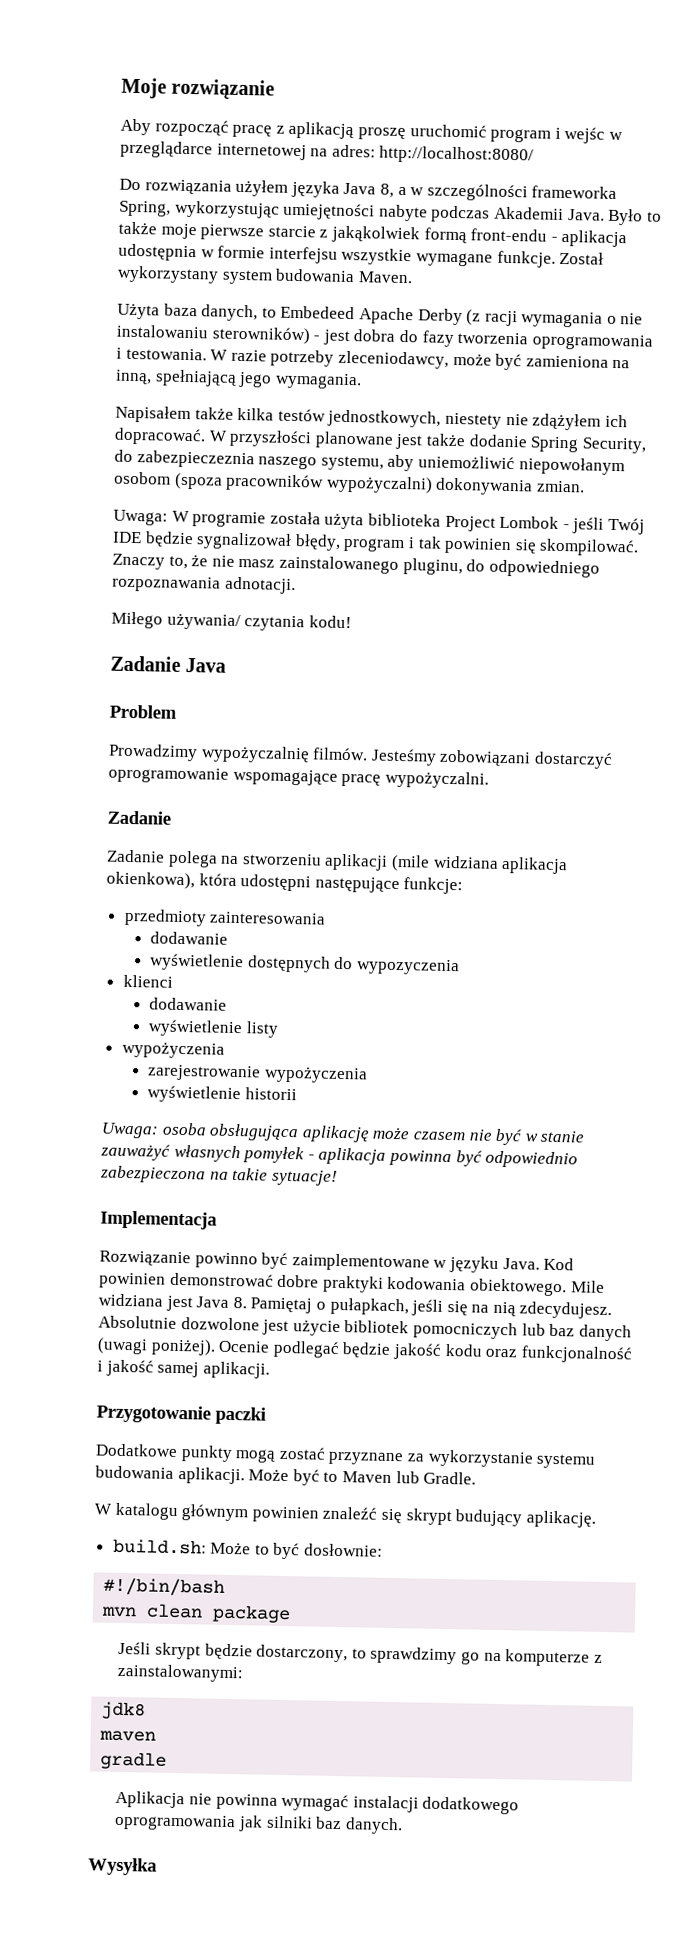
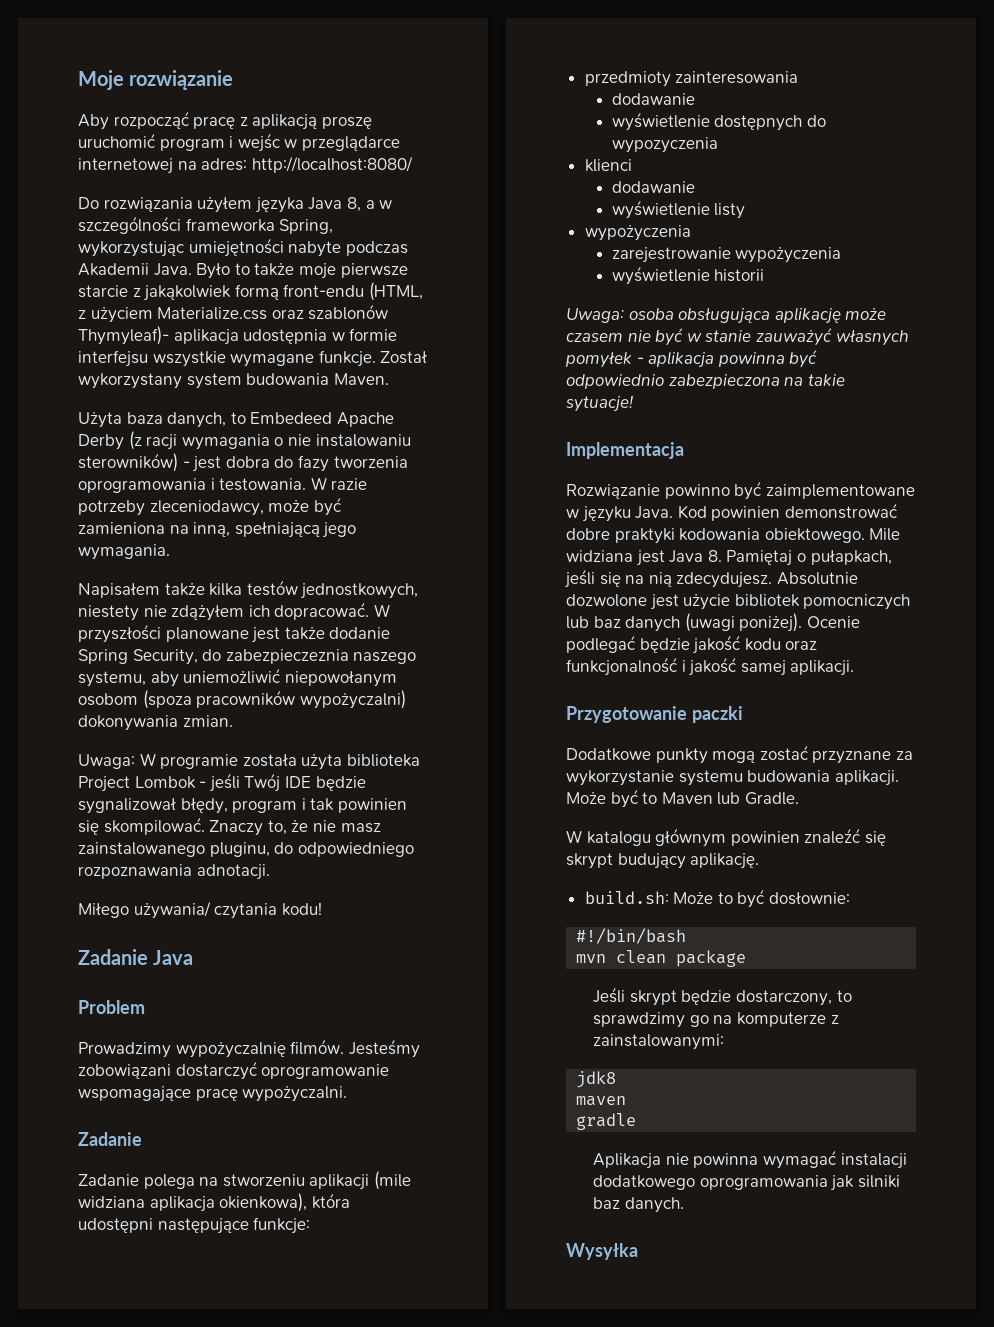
- Było to także moje pierwsze starcie z jakąkolwiek formą front-endu - aplikacja udostępnia w formie interfejsu wszystkie wymagane funkcje.
+ Było to także moje pierwsze starcie z jakąkolwiek formą front-endu (HTML, z użyciem Materialize.css oraz szablonów Thymyleaf)- aplikacja udostępnia w formie interfejsu wszystkie wymagane funkcje.

